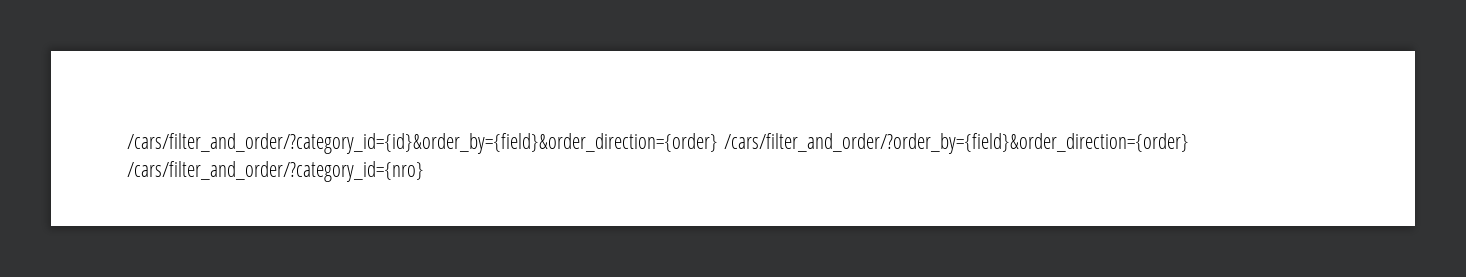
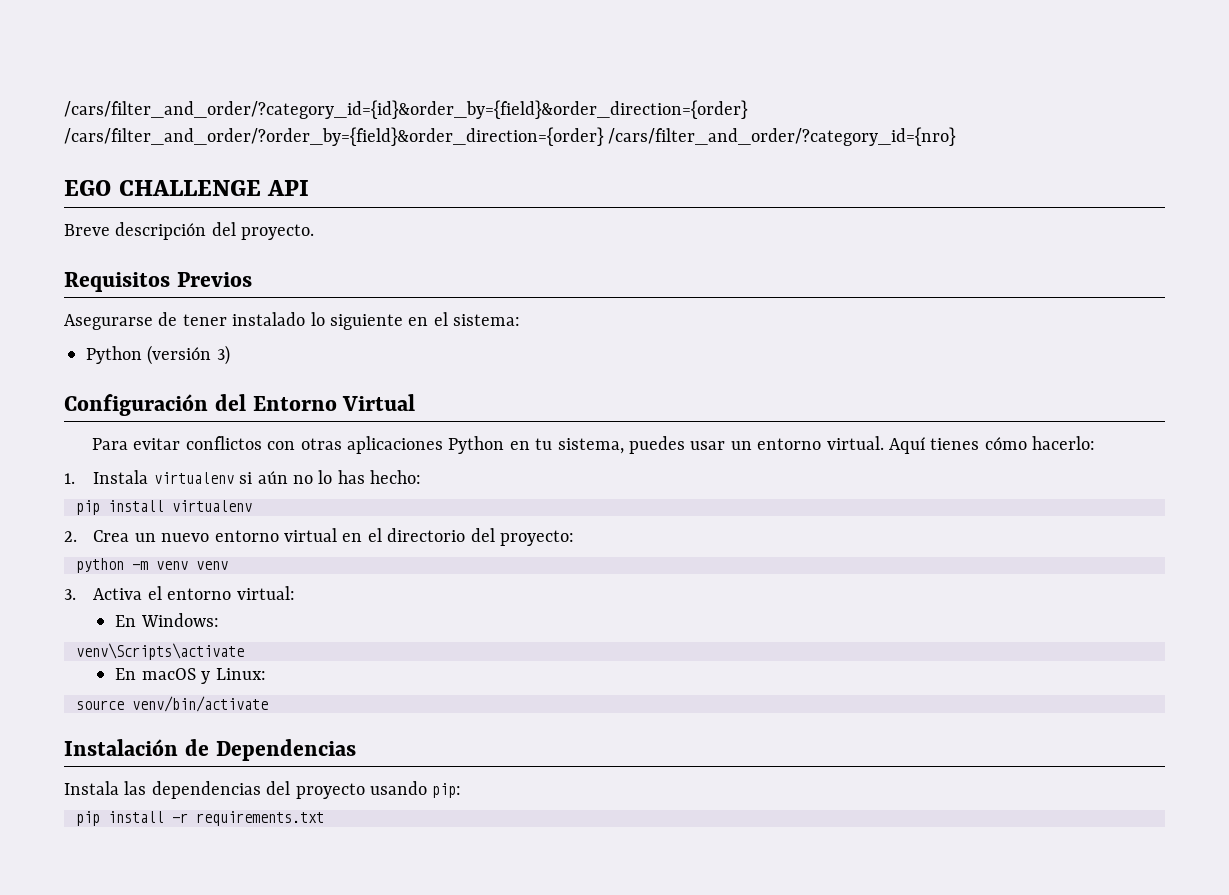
+ EGO CHALLENGE API
+ Breve descripción del proyecto.
+ Requisitos Previos
+ Asegurarse de tener instalado lo siguiente en el sistema:
+ Python (versión 3)
+ Configuración del Entorno Virtual
+ Para evitar conflictos con otras aplicaciones Python en tu sistema, puedes usar un entorno virtual. Aquí tienes cómo hacerlo:
+ 1. Instala virtualenv si aún no lo has hecho:
+ pip install virtualenv
+ 2. Crea un nuevo entorno virtual en el directorio del proyecto:
+ python -m venv venv
+ 3. Activa el entorno virtual:
+ En Windows:
+ venv\Scripts\activate
+ En macOS y Linux:
+ source venv/bin/activate
+ Instalación de Dependencias
+ Instala las dependencias del proyecto usando pip:
+ pip install -r requirements.txt

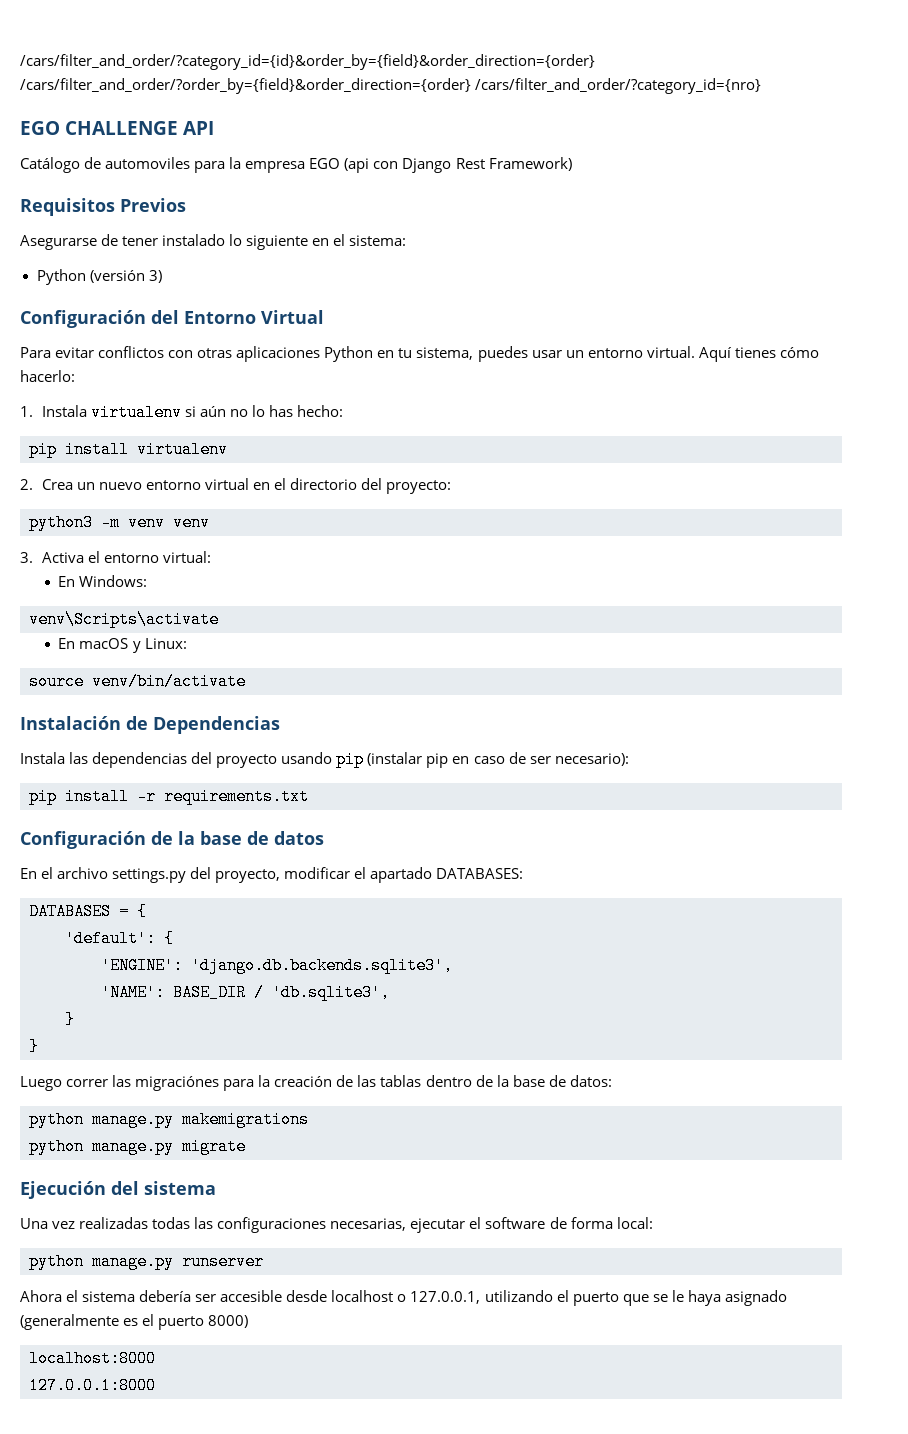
- Breve descripción del proyecto.
+ Catálogo de automoviles para la empresa EGO (api con Django Rest Framework)
- python -m venv venv
+ python3 -m venv venv
- Instala las dependencias del proyecto usando pip:
+ Instala las dependencias del proyecto usando pip (instalar pip en caso de ser necesario):
  pip install -r requirements.txt
+ Configuración de la base de datos
+ En el archivo settings.py del proyecto, modificar el apartado DATABASES:
+ DATABASES = {
+ 'default': {
+ 'ENGINE': 'django.db.backends.sqlite3',
+ 'NAME': BASE_DIR / 'db.sqlite3',
+ }
+ }
+ Luego correr las migraciónes para la creación de las tablas dentro de la base de datos:
+ python manage.py makemigrations
+ python manage.py migrate
+ Ejecución del sistema
+ Una vez realizadas todas las configuraciones necesarias, ejecutar el software de forma local:
+ python manage.py runserver
+ Ahora el sistema debería ser accesible desde localhost o 127.0.0.1, utilizando el puerto que se le haya asignado (generalmente es el puerto 8000)
+ localhost:8000
+ 127.0.0.1:8000

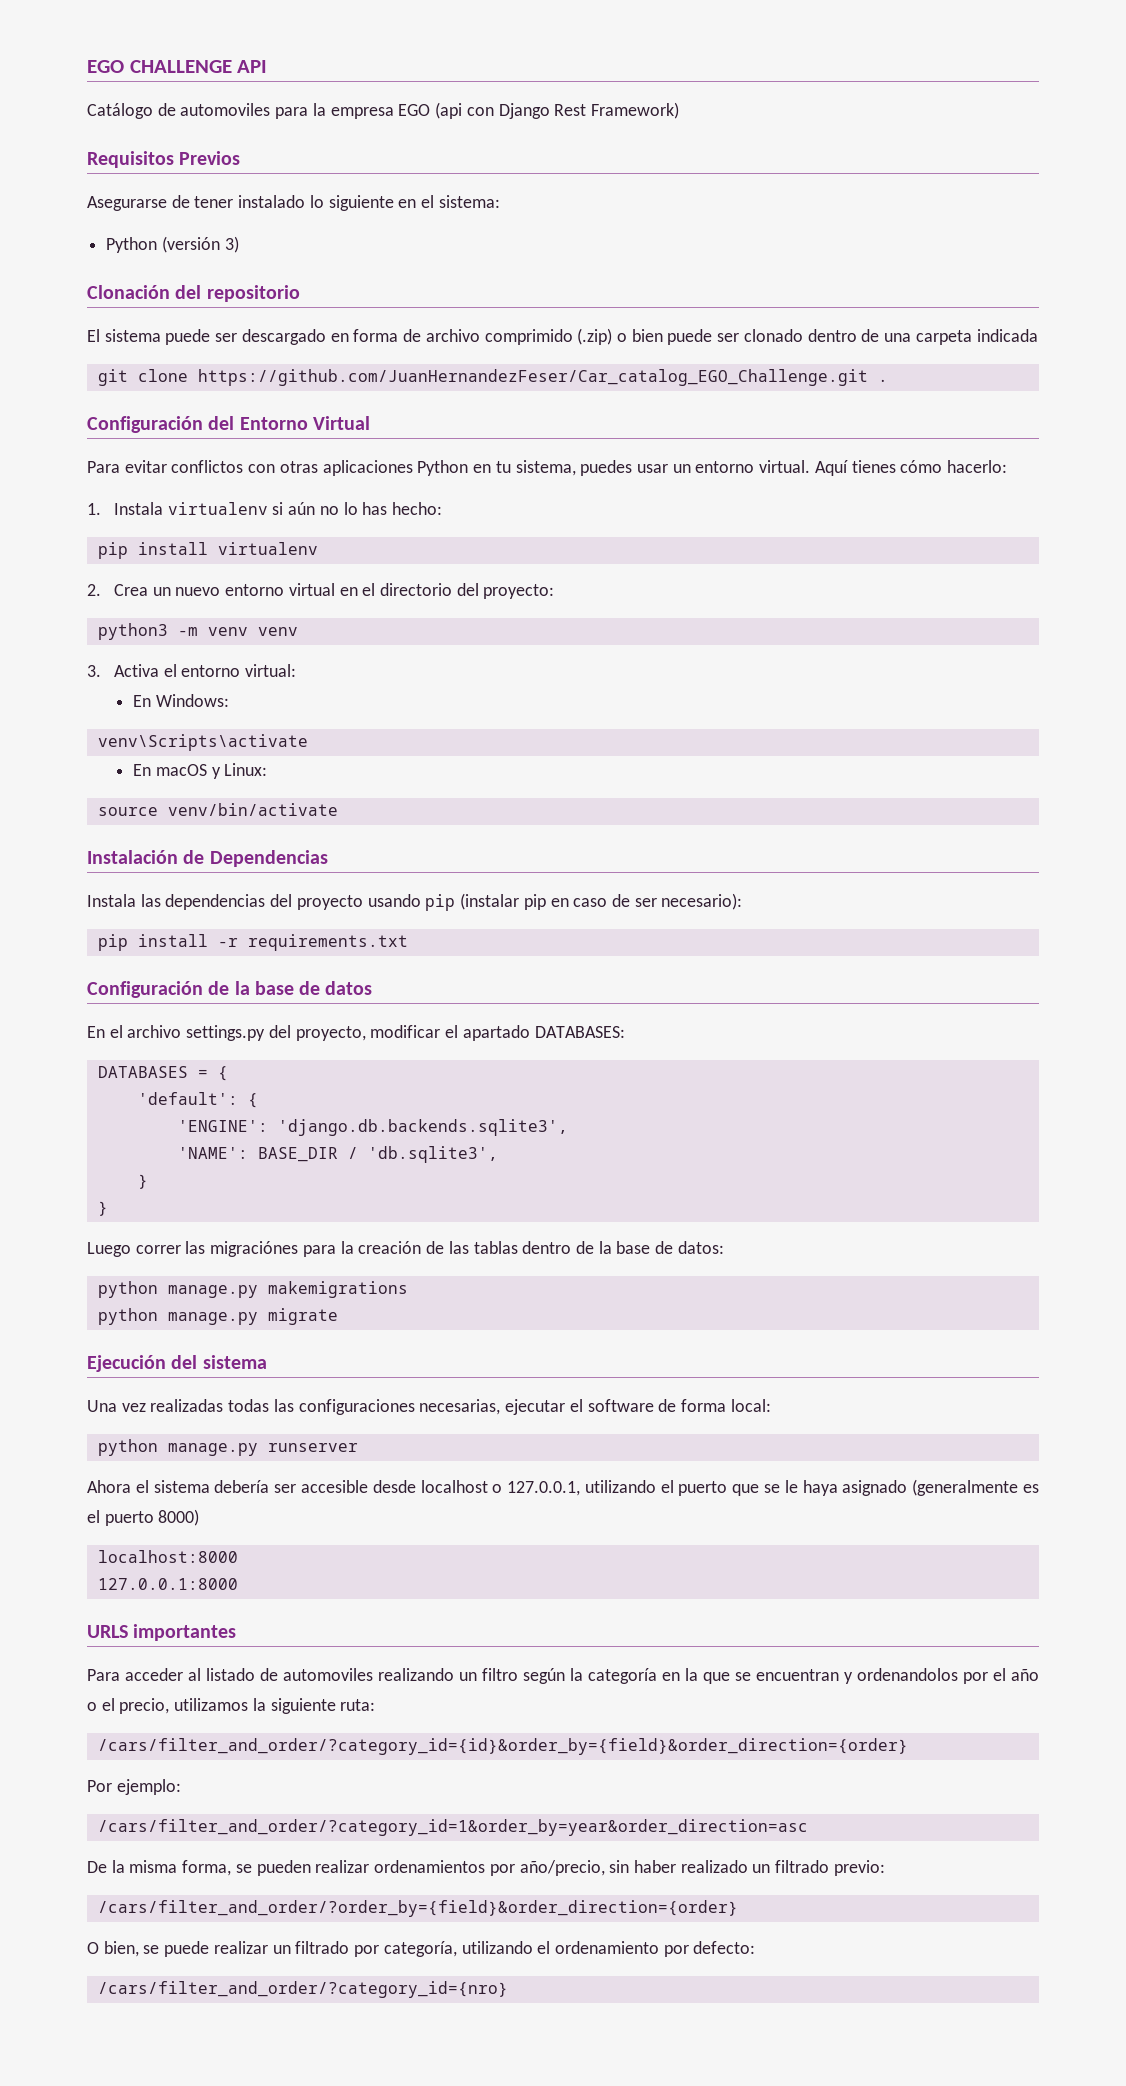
- /cars/filter_and_order/?category_id={id}&order_by={field}&order_direction={order} /cars/filter_and_order/?order_by={field}&order_direction={order} /cars/filter_and_order/?category_id={nro}
+ Clonación del repositorio
+ El sistema puede ser descargado en forma de archivo comprimido (.zip) o bien puede ser clonado dentro de una carpeta indicada
+ git clone https://github.com/JuanHernandezFeser/Car_catalog_EGO_Challenge.git .
+ URLS importantes
+ Para acceder al listado de automoviles realizando un filtro según la categoría en la que se encuentran y ordenandolos por el año o el precio, utilizamos la siguiente ruta:
+ /cars/filter_and_order/?category_id={id}&order_by={field}&order_direction={order}
+ Por ejemplo:
+ /cars/filter_and_order/?category_id=1&order_by=year&order_direction=asc
+ De la misma forma, se pueden realizar ordenamientos por año/precio, sin haber realizado un filtrado previo:
+ /cars/filter_and_order/?order_by={field}&order_direction={order}
+ O bien, se puede realizar un filtrado por categoría, utilizando el ordenamiento por defecto:
+ /cars/filter_and_order/?category_id={nro}

